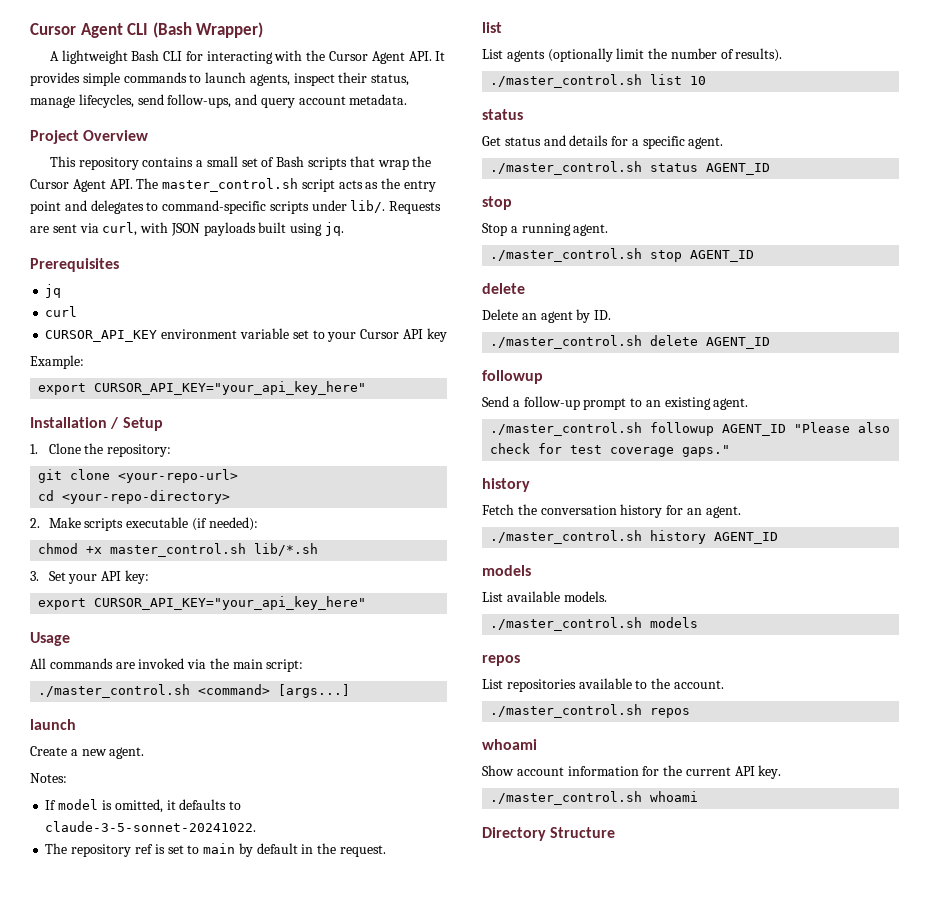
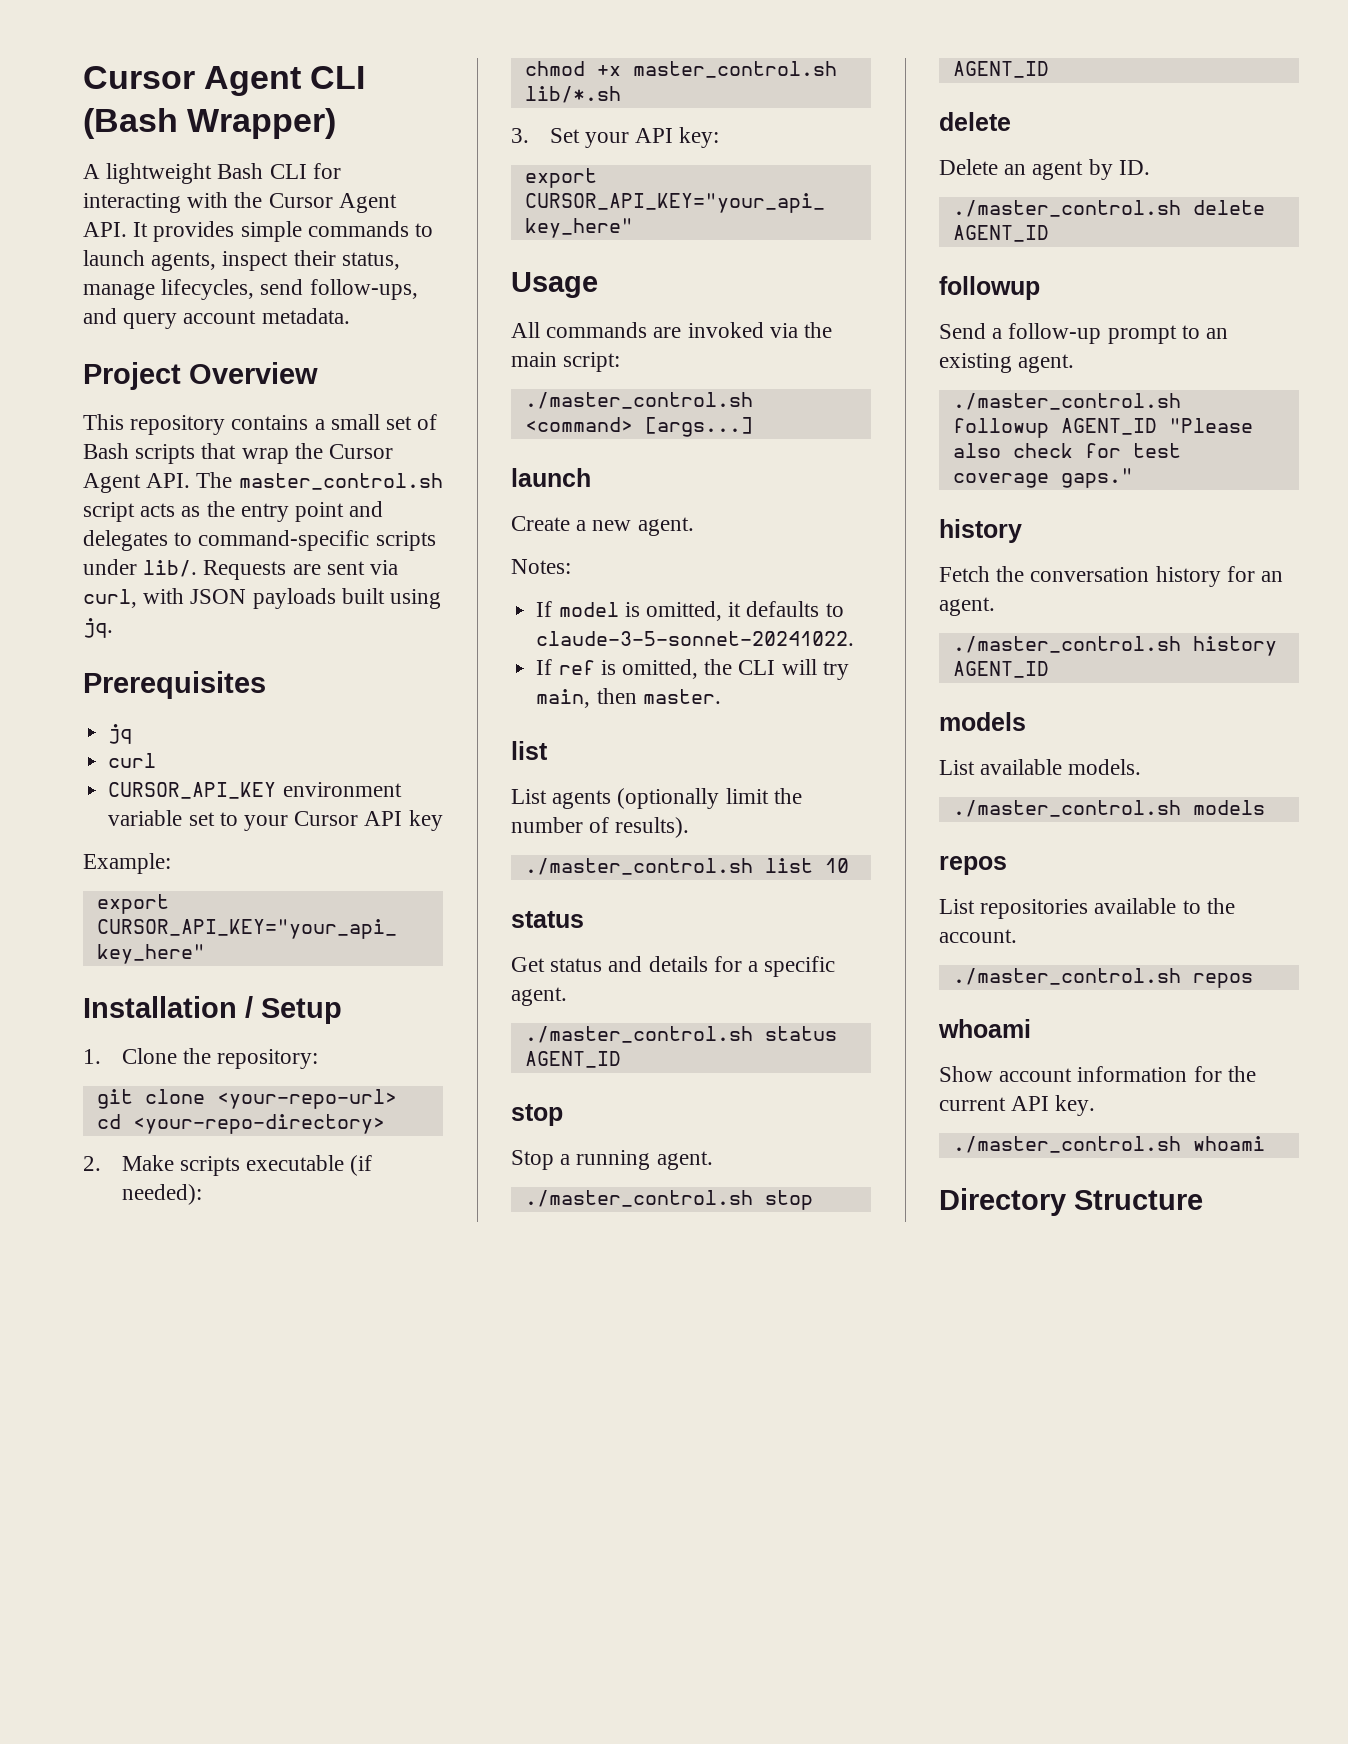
- The repository ref is set to main by default in the request.
+ If ref is omitted, the CLI will try main, then master.

